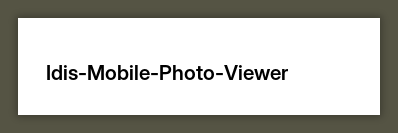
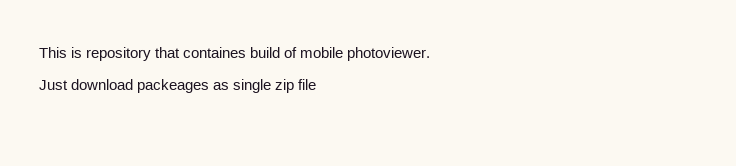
- Idis-Mobile-Photo-Viewer
+ This is repository that containes build of mobile photoviewer.
+ Just download packeages as single zip file

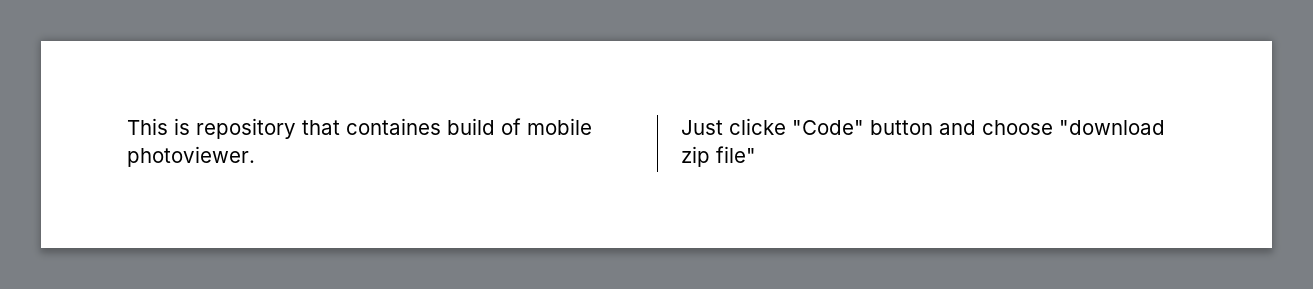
- Just download packeages as single zip file
+ Just clicke "Code" button and choose "download zip file"

